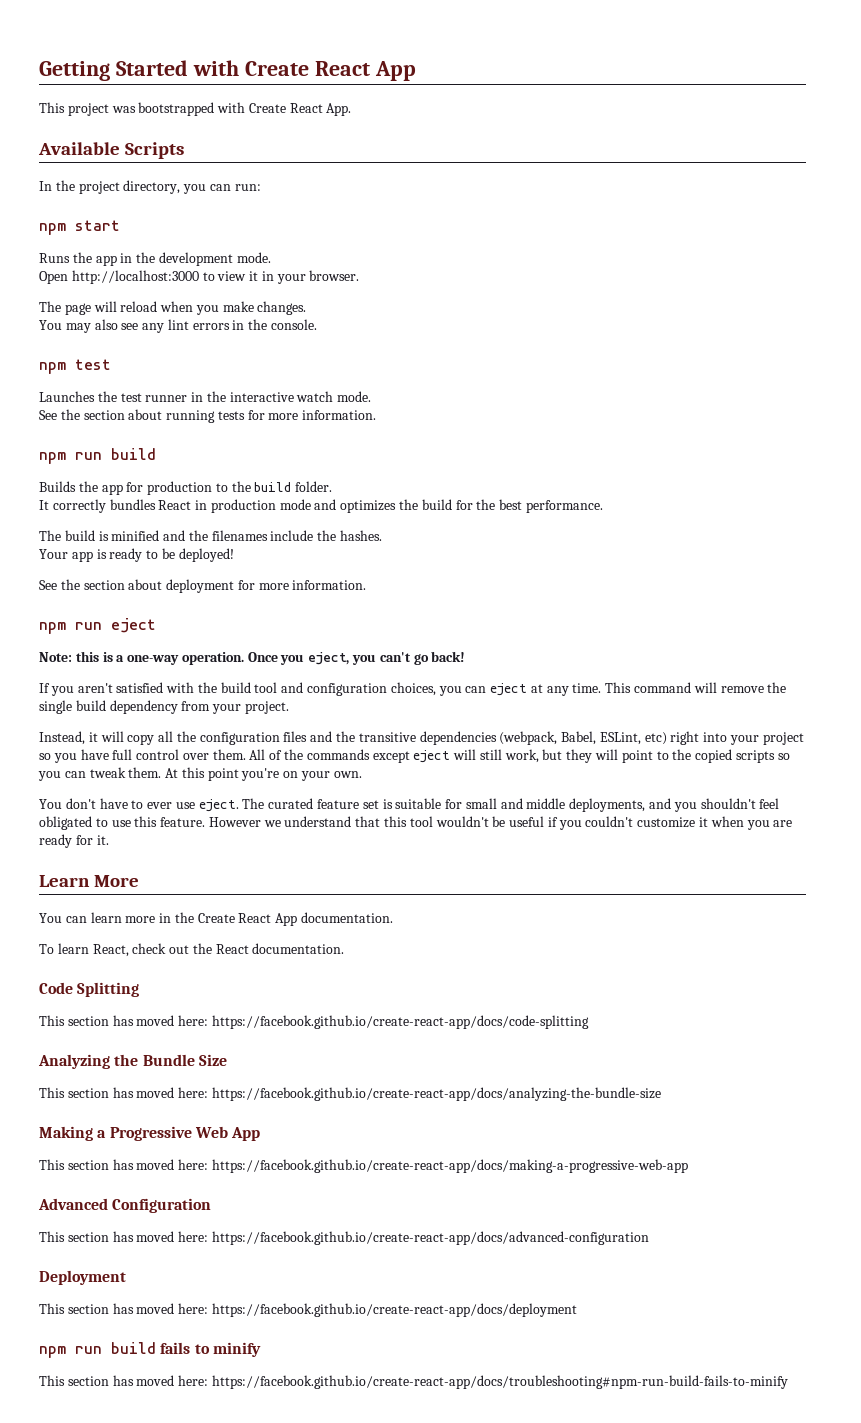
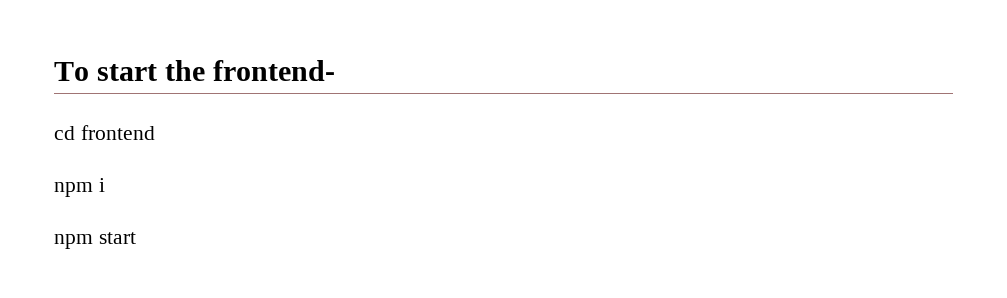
- Getting Started with Create React App
- This project was bootstrapped with Create React App.
- Available Scripts
- In the project directory, you can run:
+ To start the frontend-
+ cd frontend
+ npm i
  npm start
- Runs the app in the development mode.
- Open http://localhost:3000 to view it in your browser.
- The page will reload when you make changes.
- You may also see any lint errors in the console.
- npm test
- Launches the test runner in the interactive watch mode.
- See the section about running tests for more information.
- npm run build
- Builds the app for production to the build folder.
- It correctly bundles React in production mode and optimizes the build for the best performance.
- The build is minified and the filenames include the hashes.
- Your app is ready to be deployed!
- See the section about deployment for more information.
- npm run eject
- Note: this is a one-way operation. Once you eject, you can't go back!
- If you aren't satisfied with the build tool and configuration choices, you can eject at any time. This command will remove the single build dependency from your project.
- Instead, it will copy all the configuration files and the transitive dependencies (webpack, Babel, ESLint, etc) right into your project so you have full control over them. All of the commands except eject will still work, but they will point to the copied scripts so you can tweak them. At this point you're on your own.
- You don't have to ever use eject. The curated feature set is suitable for small and middle deployments, and you shouldn't feel obligated to use this feature. However we understand that this tool wouldn't be useful if you couldn't customize it when you are ready for it.
- Learn More
- You can learn more in the Create React App documentation.
- To learn React, check out the React documentation.
- Code Splitting
- This section has moved here: https://facebook.github.io/create-react-app/docs/code-splitting
- Analyzing the Bundle Size
- This section has moved here: https://facebook.github.io/create-react-app/docs/analyzing-the-bundle-size
- Making a Progressive Web App
- This section has moved here: https://facebook.github.io/create-react-app/docs/making-a-progressive-web-app
- Advanced Configuration
- This section has moved here: https://facebook.github.io/create-react-app/docs/advanced-configuration
- Deployment
- This section has moved here: https://facebook.github.io/create-react-app/docs/deployment
- npm run build fails to minify
- This section has moved here: https://facebook.github.io/create-react-app/docs/troubleshooting#npm-run-build-fails-to-minify

